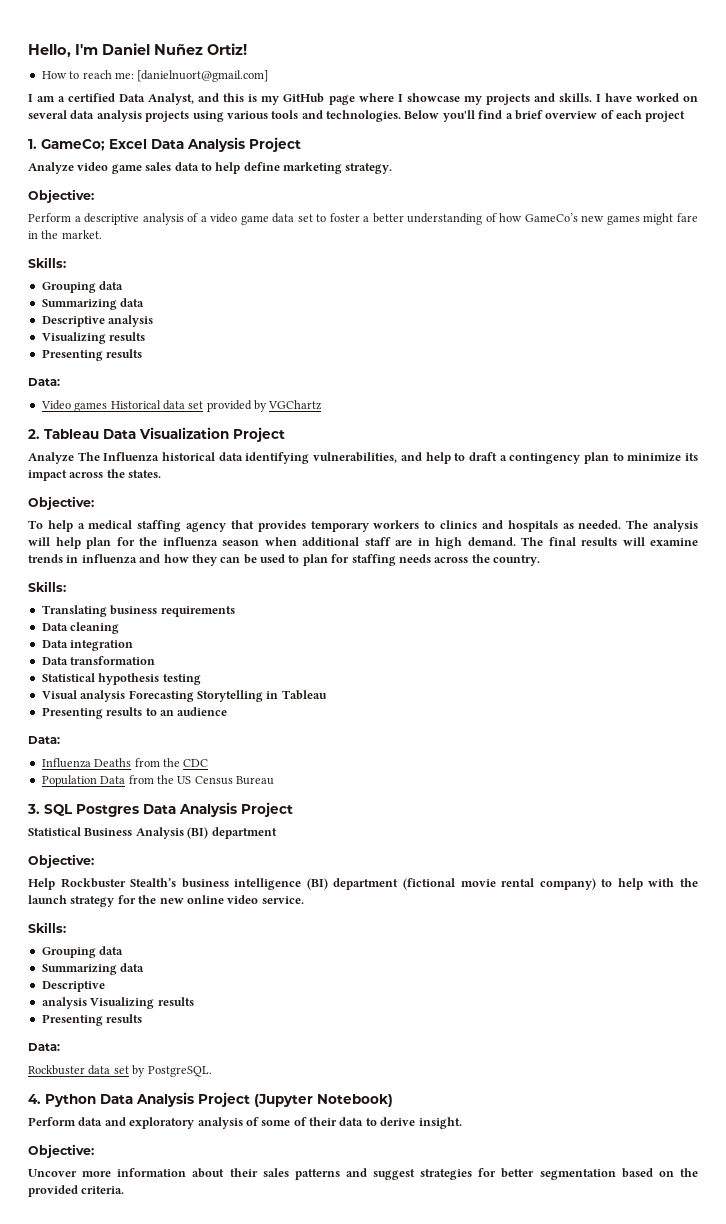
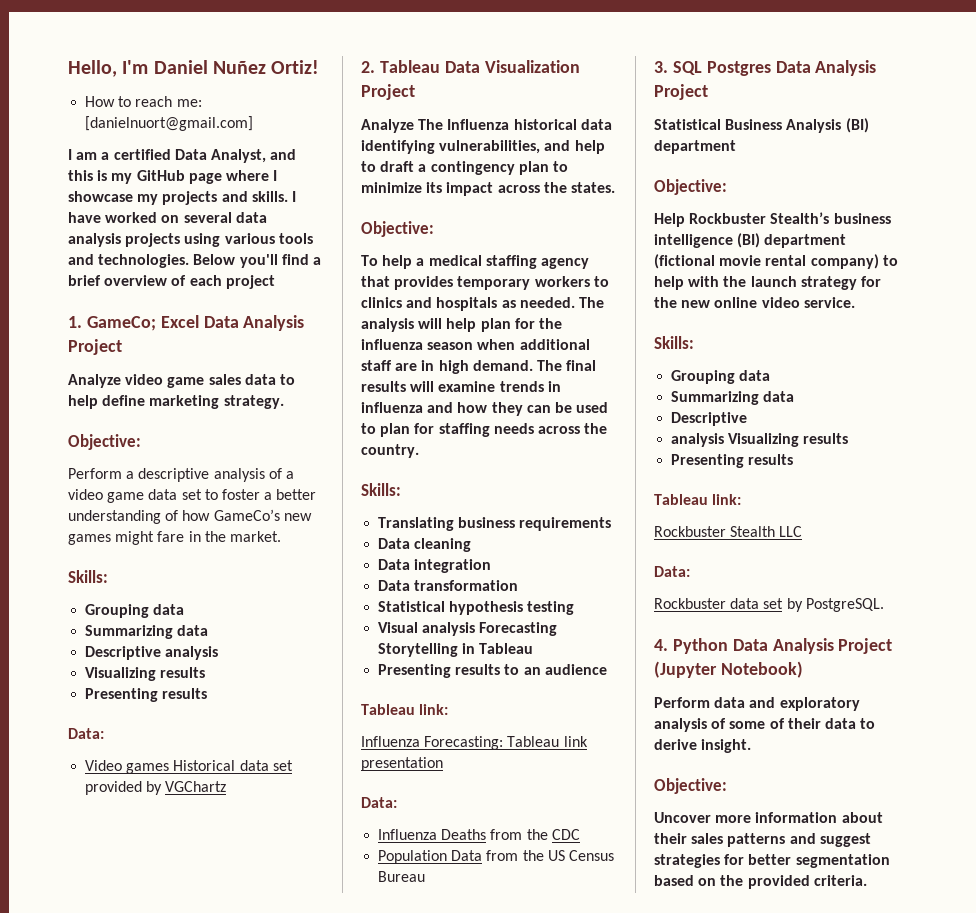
  Presenting results to an audience
+ Tableau link:
+ Influenza Forecasting: Tableau link presentation
  analysis Visualizing results
  Presenting results
+ Tableau link:
+ Rockbuster Stealth LLC

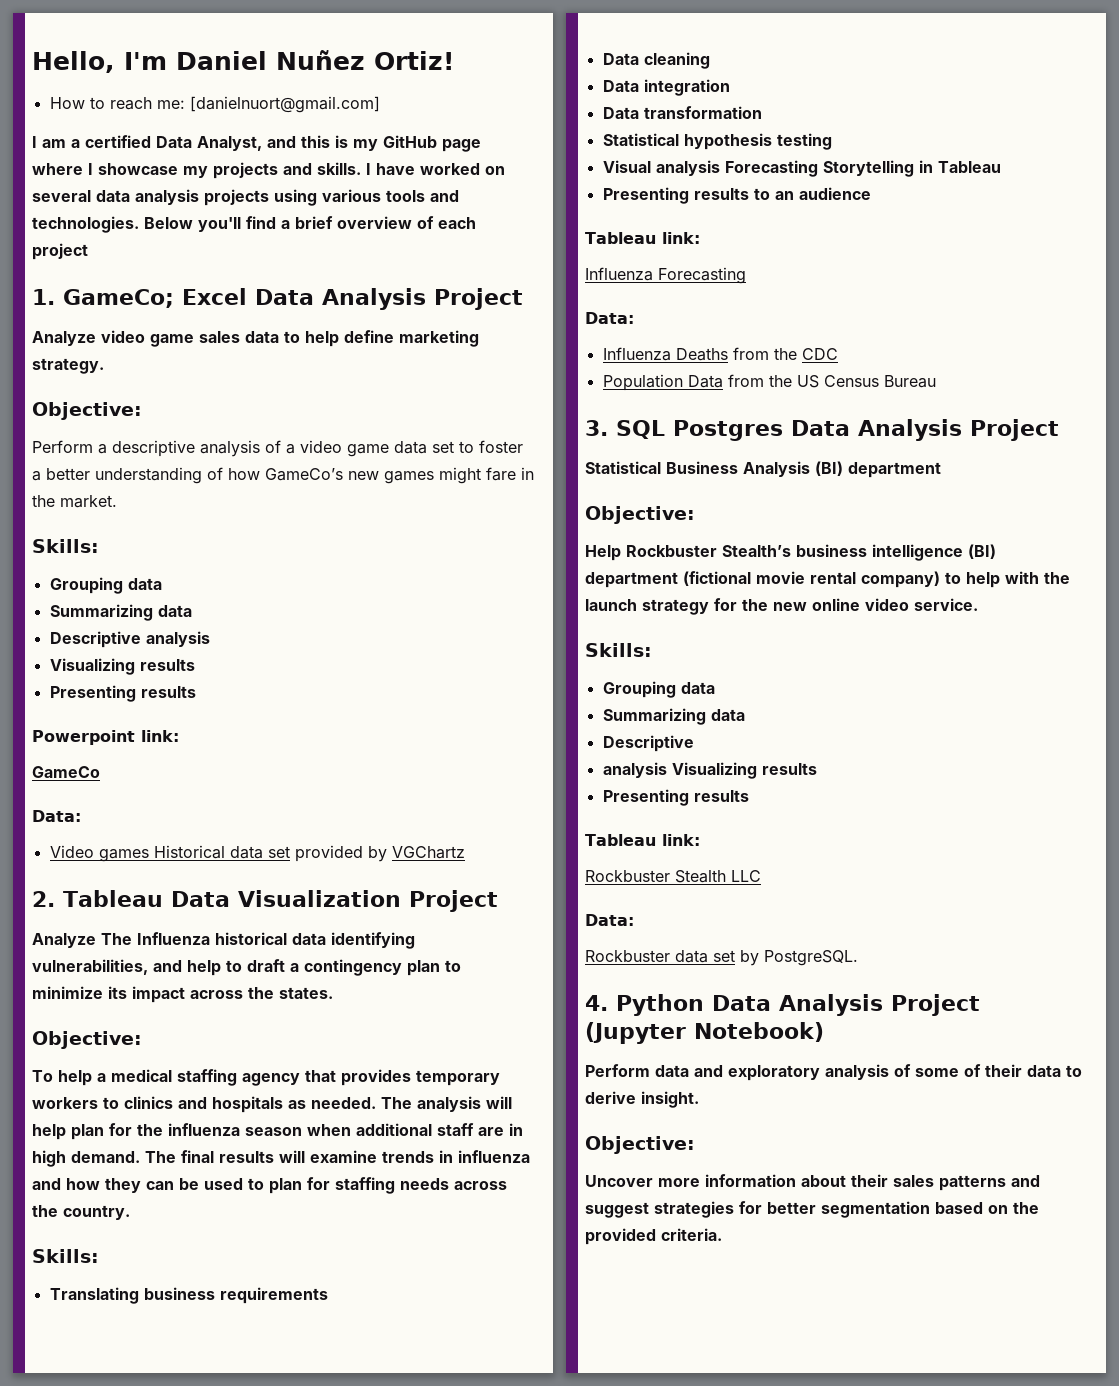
+ Powerpoint link:
+ GameCo
- Influenza Forecasting: Tableau link presentation
+ Influenza Forecasting

